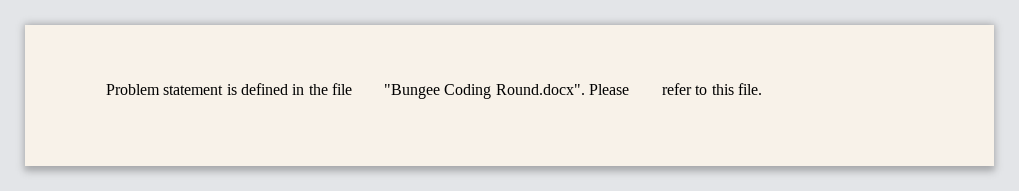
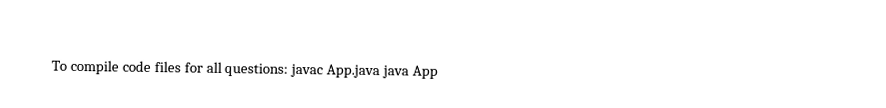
- Problem statement is defined in the file "Bungee Coding Round.docx". Please refer to this file.
+ To compile code files for all questions: javac App.java java App

